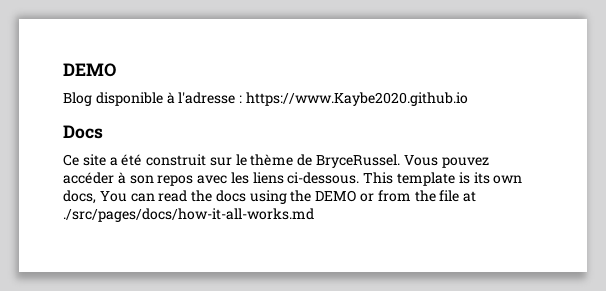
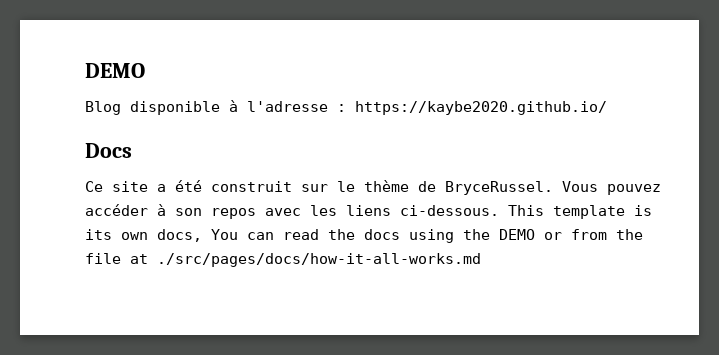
- Blog disponible à l'adresse : https://www.Kaybe2020.github.io
+ Blog disponible à l'adresse : https://kaybe2020.github.io/

